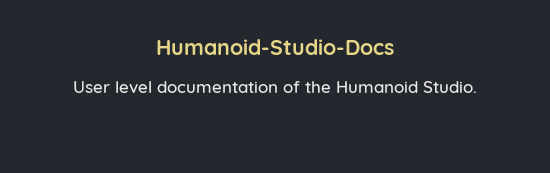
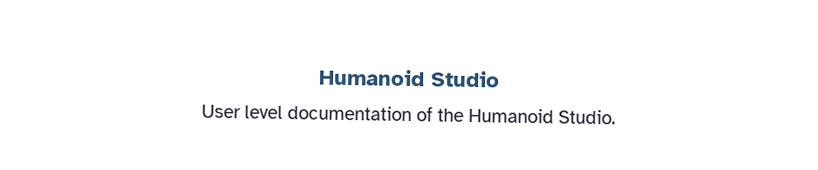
- Humanoid-Studio-Docs
+ Humanoid Studio

